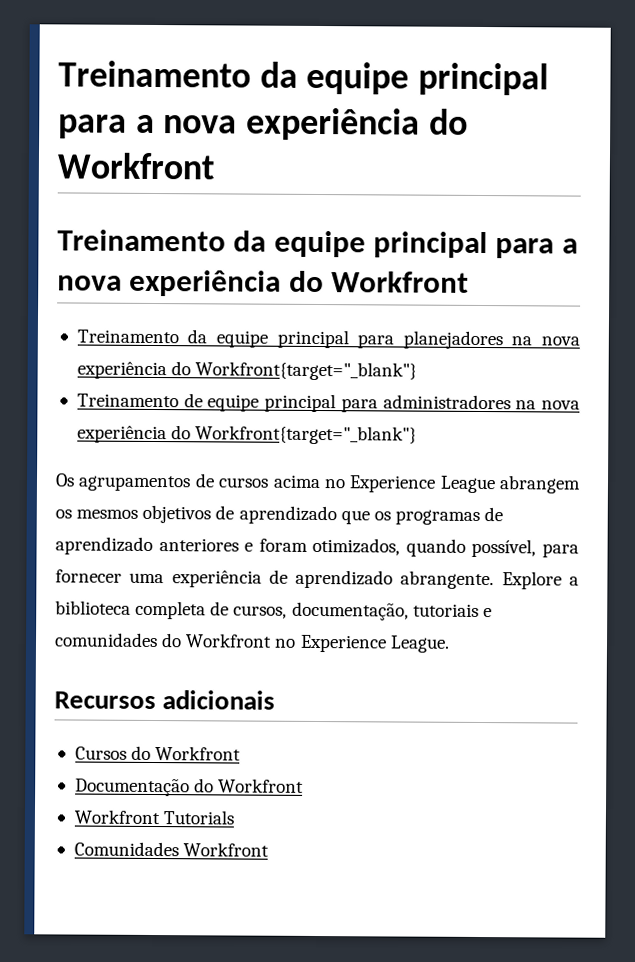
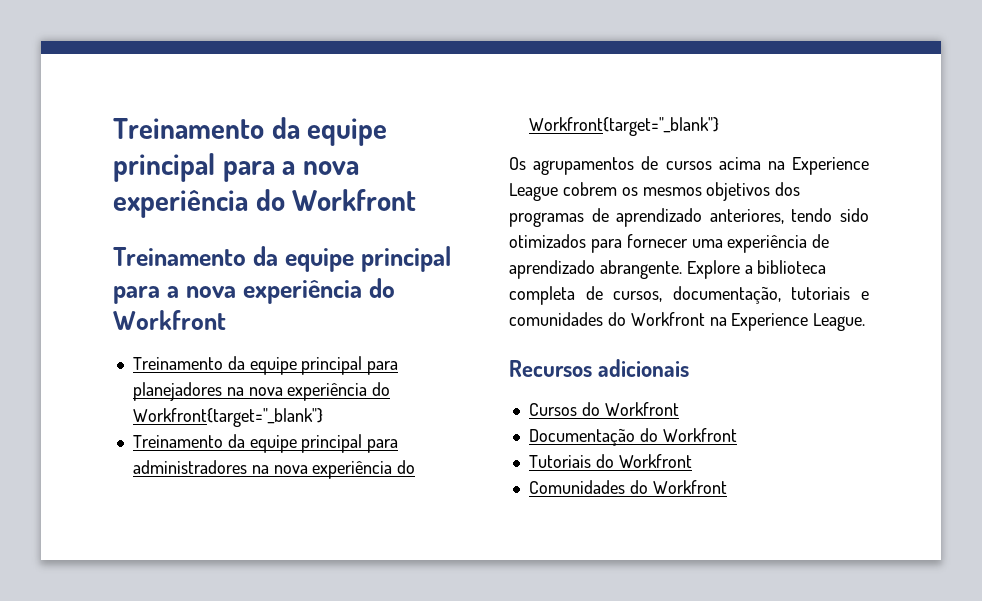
- Treinamento de equipe principal para administradores na nova experiência do Workfront{target="_blank"}
+ Treinamento da equipe principal para administradores na nova experiência do Workfront{target="_blank"}
- Os agrupamentos de cursos acima no Experience League abrangem os mesmos objetivos de aprendizado que os programas de aprendizado anteriores e foram otimizados, quando possível, para fornecer uma experiência de aprendizado abrangente.
+ Os agrupamentos de cursos acima na Experience League cobrem os mesmos objetivos dos programas de aprendizado anteriores, tendo sido otimizados para fornecer uma experiência de aprendizado abrangente.
- Explore a biblioteca completa de cursos, documentação, tutoriais e comunidades do Workfront no Experience League.
+ Explore a biblioteca completa de cursos, documentação, tutoriais e comunidades do Workfront na Experience League.
- Workfront Tutorials
+ Tutoriais do Workfront
- Comunidades Workfront
+ Comunidades do Workfront

